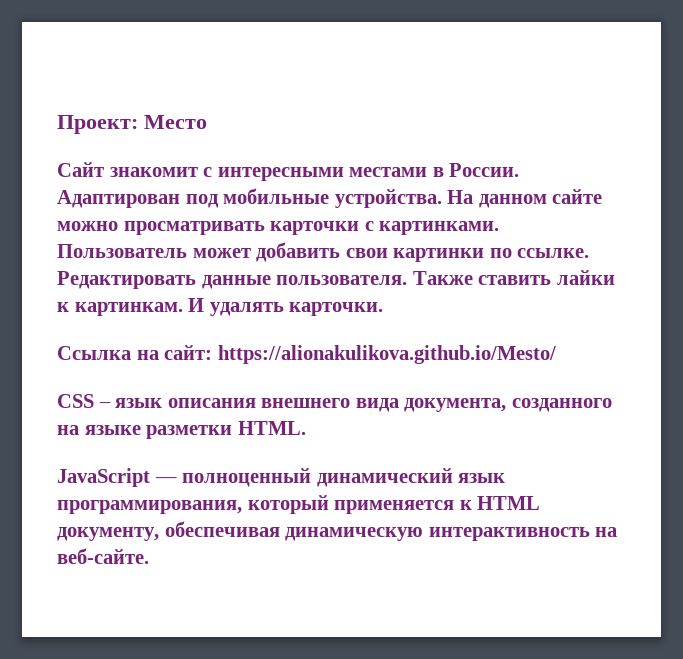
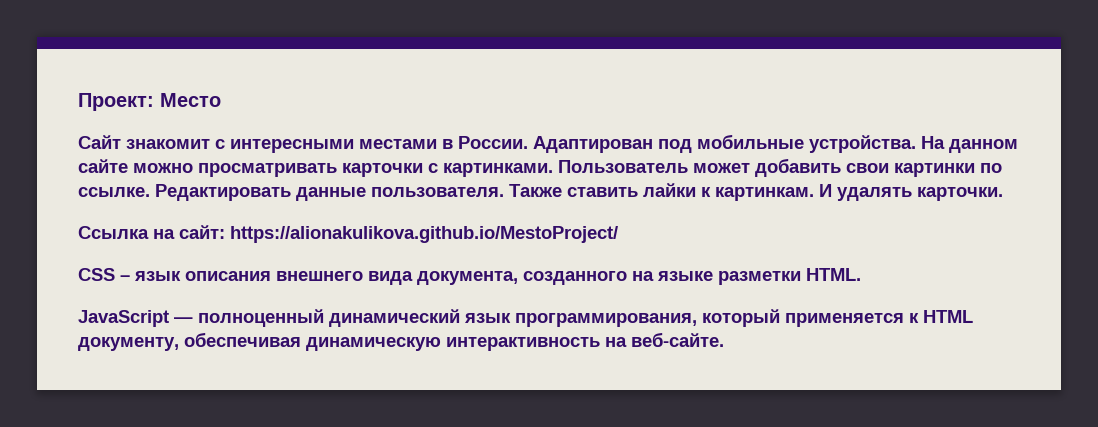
- Ссылка на сайт: https://alionakulikova.github.io/Mesto/
+ Ссылка на сайт: https://alionakulikova.github.io/MestoProject/

